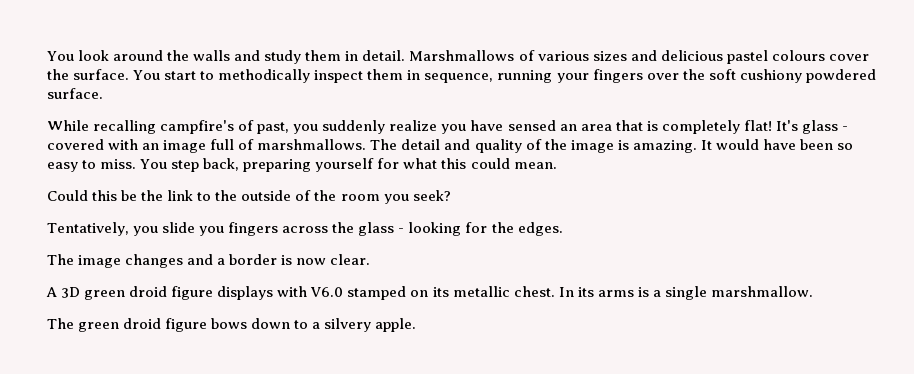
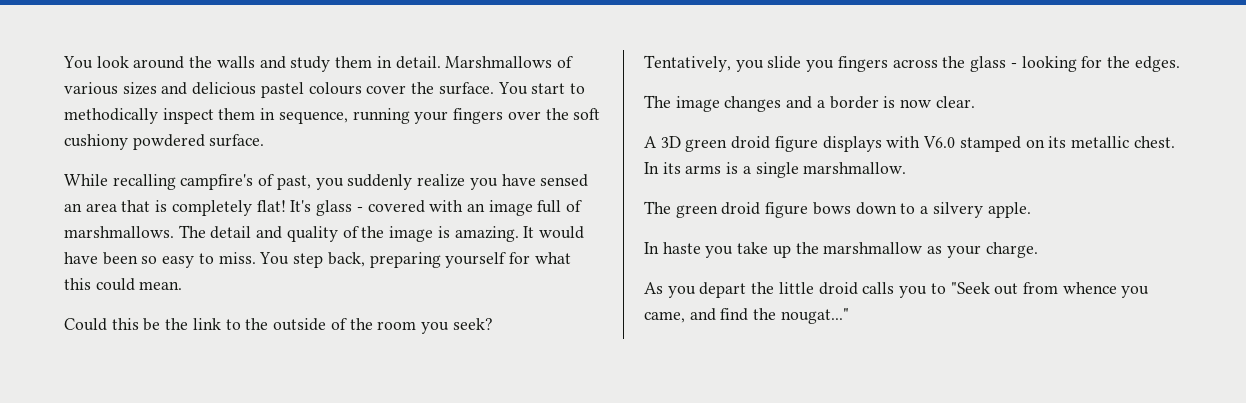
+ In haste you take up the marshmallow as your charge.
+ As you depart the little droid calls you to "Seek out from whence you came, and find the nougat..."

